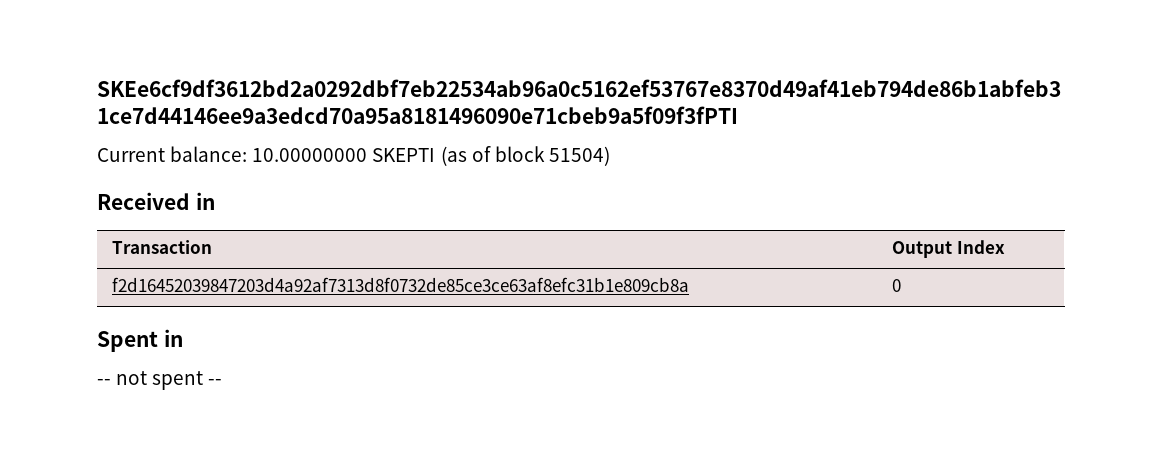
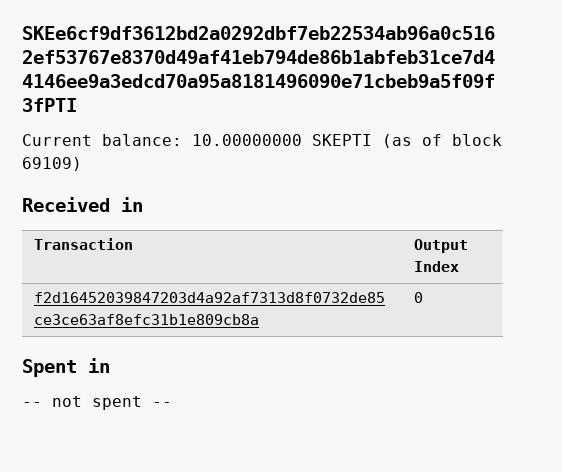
- Current balance: 10.00000000 SKEPTI (as of block 51504)
+ Current balance: 10.00000000 SKEPTI (as of block 69109)

